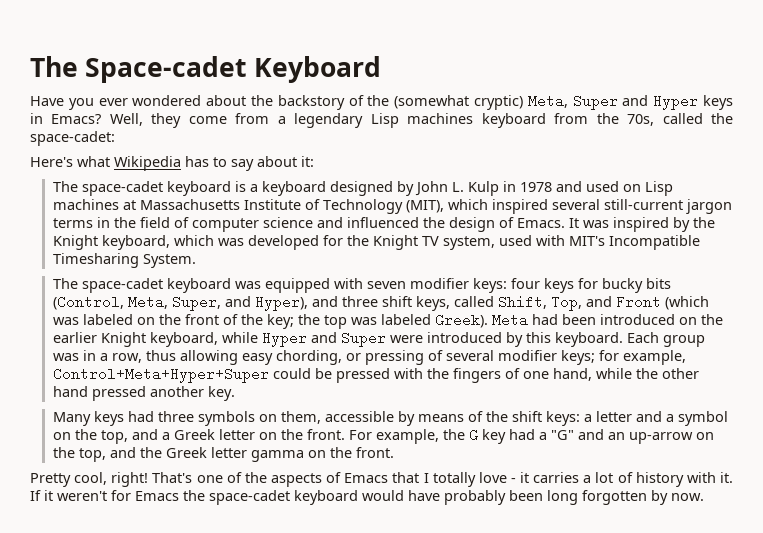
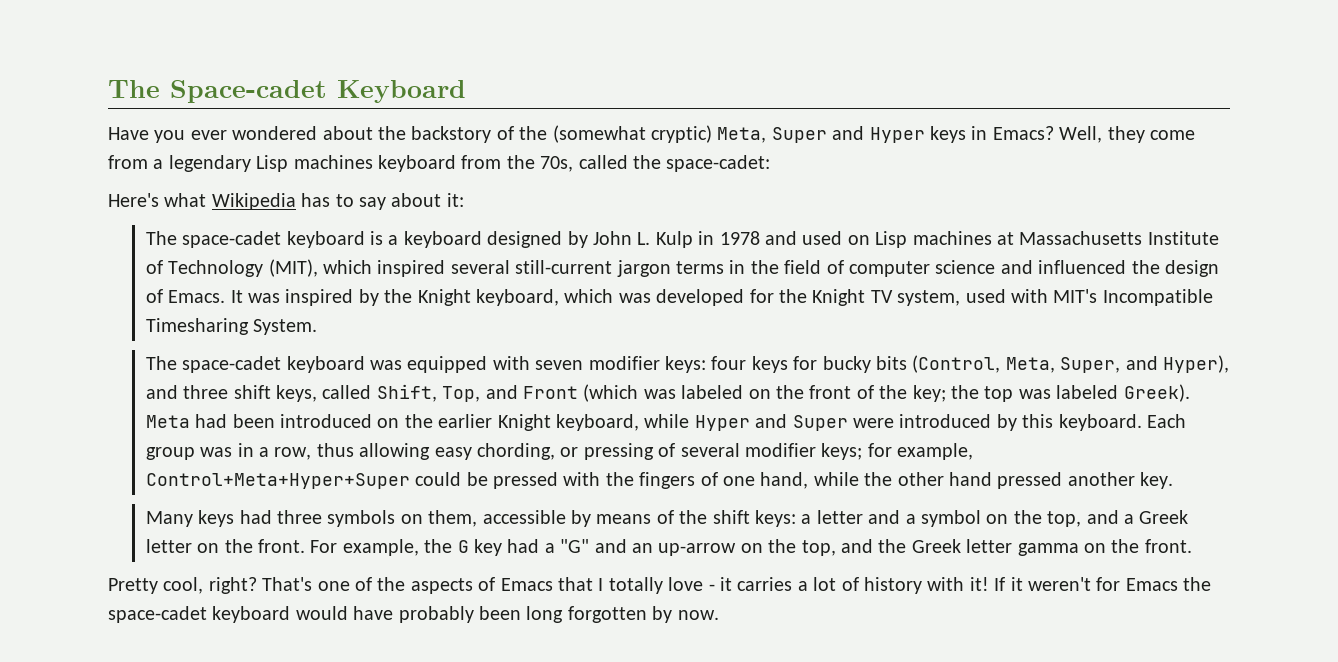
- Pretty cool, right!
+ Pretty cool, right?
- That's one of the aspects of Emacs that I totally love - it carries a lot of history with it.
+ That's one of the aspects of Emacs that I totally love - it carries a lot of history with it!

